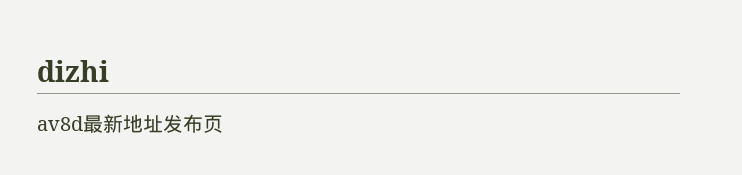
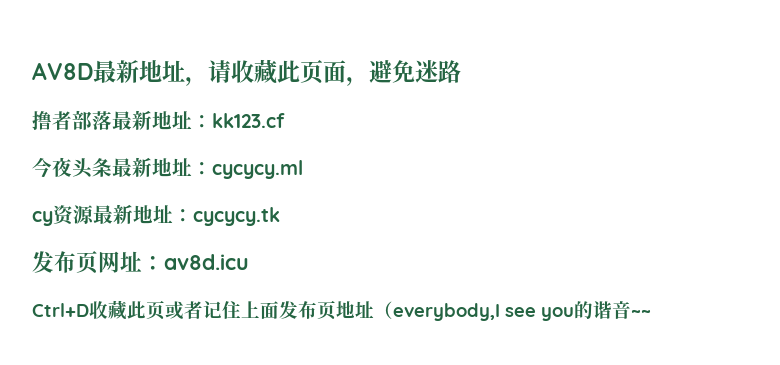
- dizhi
- av8d最新地址发布页
+ AV8D最新地址，请收藏此页面，避免迷路
+ 撸者部落最新地址：kk123.cf
+ 今夜头条最新地址：cycycy.ml
+ cy资源最新地址：cycycy.tk
+ 发布页网址：av8d.icu
+ Ctrl+D收藏此页或者记住上面发布页地址（everybody,I see you的谐音~~

